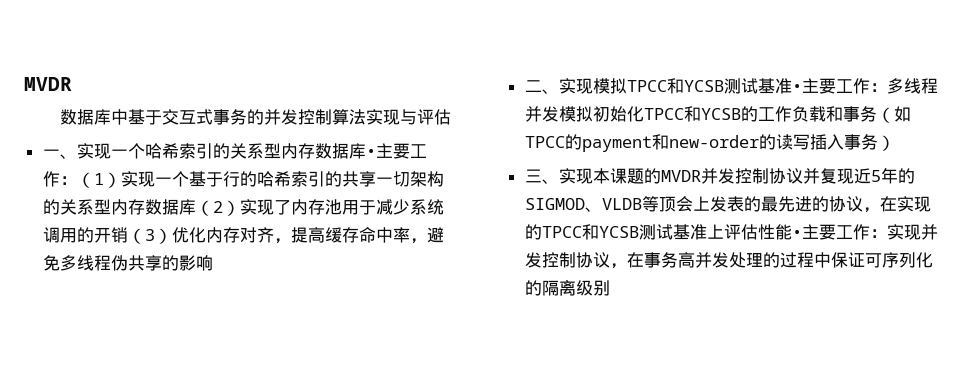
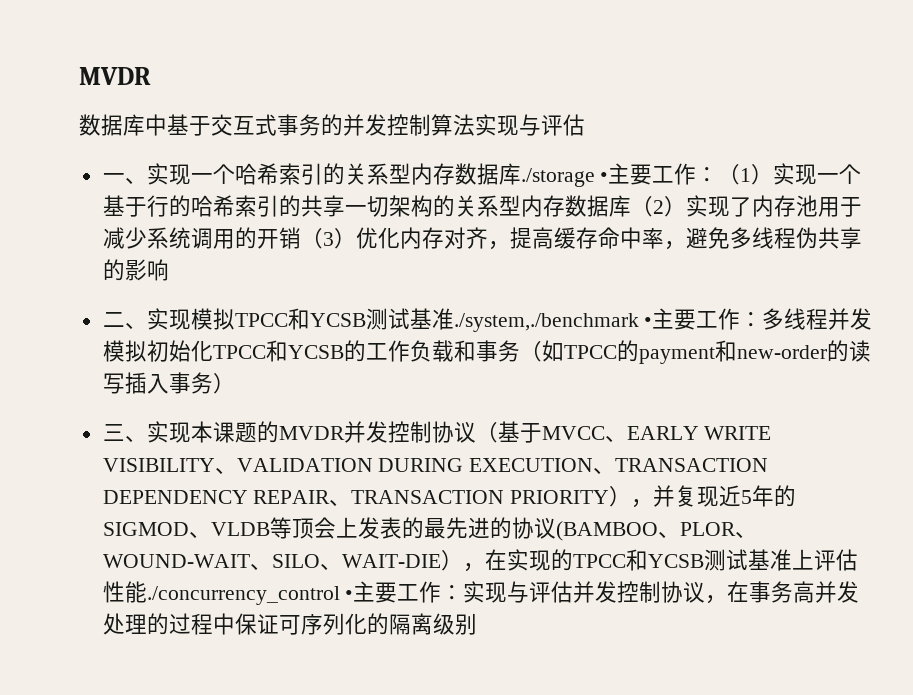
- 一、实现一个哈希索引的关系型内存数据库•主要工作：（1）实现一个基于行的哈希索引的共享一切架构的关系型内存数据库（2）实现了内存池用于减少系统调用的开销（3）优化内存对齐，提高缓存命中率，避免多线程伪共享的影响
+ 一、实现一个哈希索引的关系型内存数据库./storage •主要工作：（1）实现一个基于行的哈希索引的共享一切架构的关系型内存数据库（2）实现了内存池用于减少系统调用的开销（3）优化内存对齐，提高缓存命中率，避免多线程伪共享的影响
- 二、实现模拟TPCC和YCSB测试基准•主要工作：多线程并发模拟初始化TPCC和YCSB的工作负载和事务（如TPCC的payment和new-order的读写插入事务）
+ 二、实现模拟TPCC和YCSB测试基准./system,./benchmark •主要工作：多线程并发模拟初始化TPCC和YCSB的工作负载和事务（如TPCC的payment和new-order的读写插入事务）
- 三、实现本课题的MVDR并发控制协议并复现近5年的SIGMOD、VLDB等顶会上发表的最先进的协议，在实现的TPCC和YCSB测试基准上评估性能•主要工作：实现并发控制协议，在事务高并发处理的过程中保证可序列化的隔离级别
+ 三、实现本课题的MVDR并发控制协议（基于MVCC、EARLY WRITE VISIBILITY、VALIDATION DURING EXECUTION、TRANSACTION DEPENDENCY REPAIR、TRANSACTION PRIORITY），并复现近5年的SIGMOD、VLDB等顶会上发表的最先进的协议(BAMBOO、PLOR、WOUND-WAIT、SILO、WAIT-DIE），在实现的TPCC和YCSB测试基准上评估性能./concurrency_control •主要工作：实现与评估并发控制协议，在事务高并发处理的过程中保证可序列化的隔离级别

